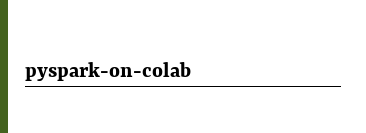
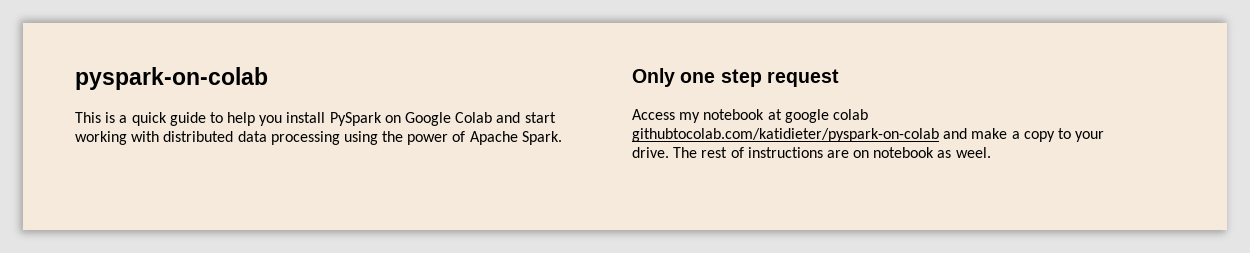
+ This is a quick guide to help you install PySpark on Google Colab and start working with distributed data processing using the power of Apache Spark.
+ Only one step request
+ Access my notebook at google colab githubtocolab.com/katidieter/pyspark-on-colab and make a copy to your drive. The rest of instructions are on notebook as weel.

